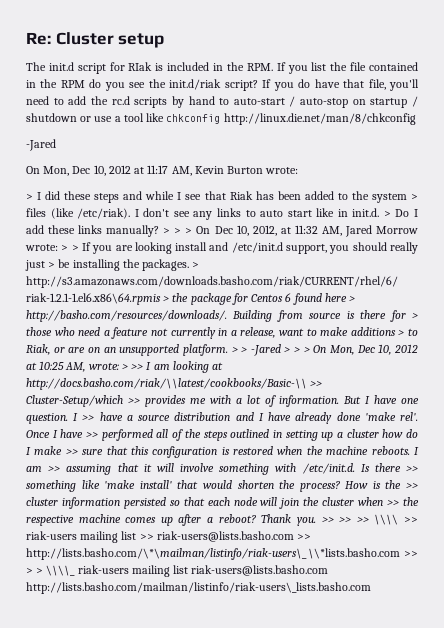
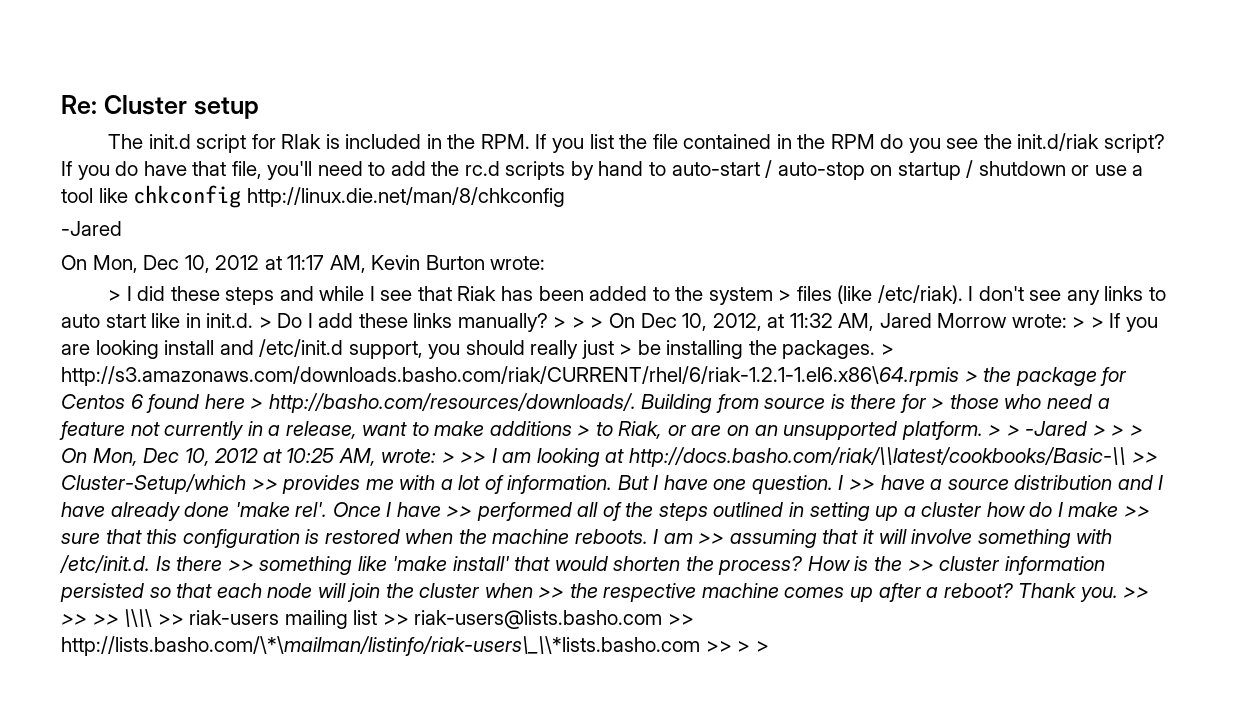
- >> >> >> \\\\ >> riak-users mailing list >> riak-users@lists.basho.com >> http://lists.basho.com/\*\mailman/listinfo/riak-users\_\\*lists.basho.com >> > > \\\\_ riak-users mailing list riak-users@lists.basho.com http://lists.basho.com/mailman/listinfo/riak-users\_lists.basho.com
+ >> >> >> \\\\ >> riak-users mailing list >> riak-users@lists.basho.com >> http://lists.basho.com/\*\mailman/listinfo/riak-users\_\\*lists.basho.com >> > >

